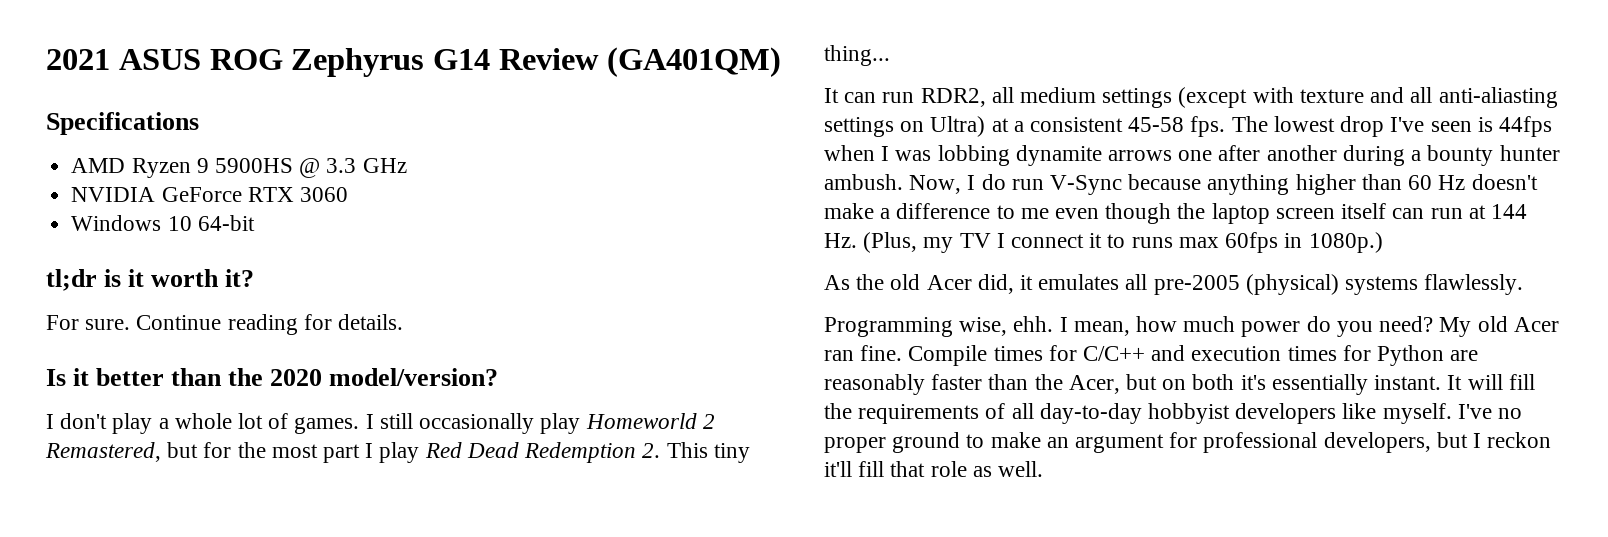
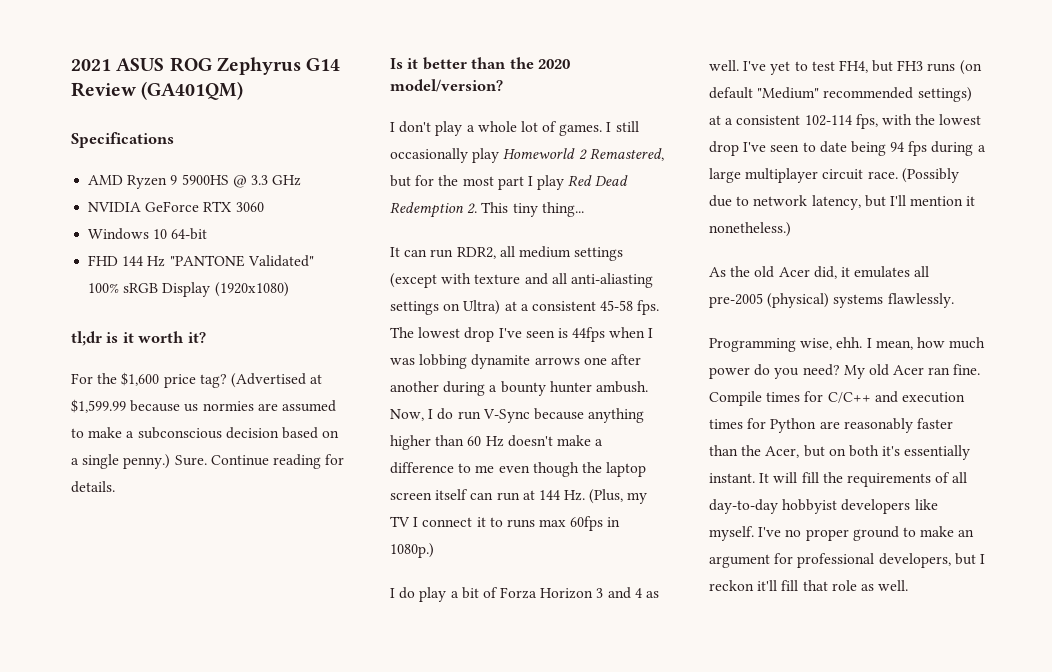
+ FHD 144 Hz "PANTONE Validated" 100% sRGB Display (1920x1080)
- For sure.
+ For the $1,600 price tag? (Advertised at $1,599.99 because us normies are assumed to make a subconscious decision based on a single penny.) Sure.
+ I do play a bit of Forza Horizon 3 and 4 as well. I've yet to test FH4, but FH3 runs (on default "Medium" recommended settings) at a consistent 102-114 fps, with the lowest drop I've seen to date being 94 fps during a large multiplayer circuit race. (Possibly due to network latency, but I'll mention it nonetheless.)

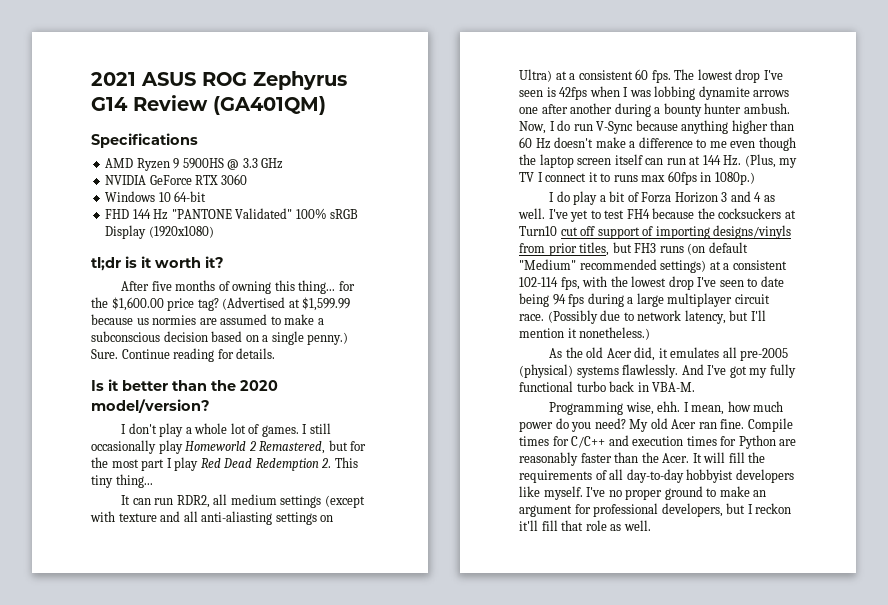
- For the $1,600 price tag?
+ After five months of owning this thing... for the $1,600.00 price tag?
- It can run RDR2, all medium settings (except with texture and all anti-aliasting settings on Ultra) at a consistent 45-58 fps.
+ It can run RDR2, all medium settings (except with texture and all anti-aliasting settings on Ultra) at a consistent 60 fps.
- The lowest drop I've seen is 44fps when I was lobbing dynamite arrows one after another during a bounty hunter ambush.
+ The lowest drop I've seen is 42fps when I was lobbing dynamite arrows one after another during a bounty hunter ambush.
- I've yet to test FH4, but FH3 runs (on default "Medium" recommended settings) at a consistent 102-114 fps, with the lowest drop I've seen to date being 94 fps during a large multiplayer circuit race.
+ I've yet to test FH4 because the cocksuckers at Turn10 cut off support of importing designs/vinyls from prior titles, but FH3 runs (on default "Medium" recommended settings) at a consistent 102-114 fps, with the lowest drop I've seen to date being 94 fps during a large multiplayer circuit race.
+ And I've got my fully functional turbo back in VBA-M.
- Compile times for C/C++ and execution times for Python are reasonably faster than the Acer, but on both it's essentially instant.
+ Compile times for C/C++ and execution times for Python are reasonably faster than the Acer.

